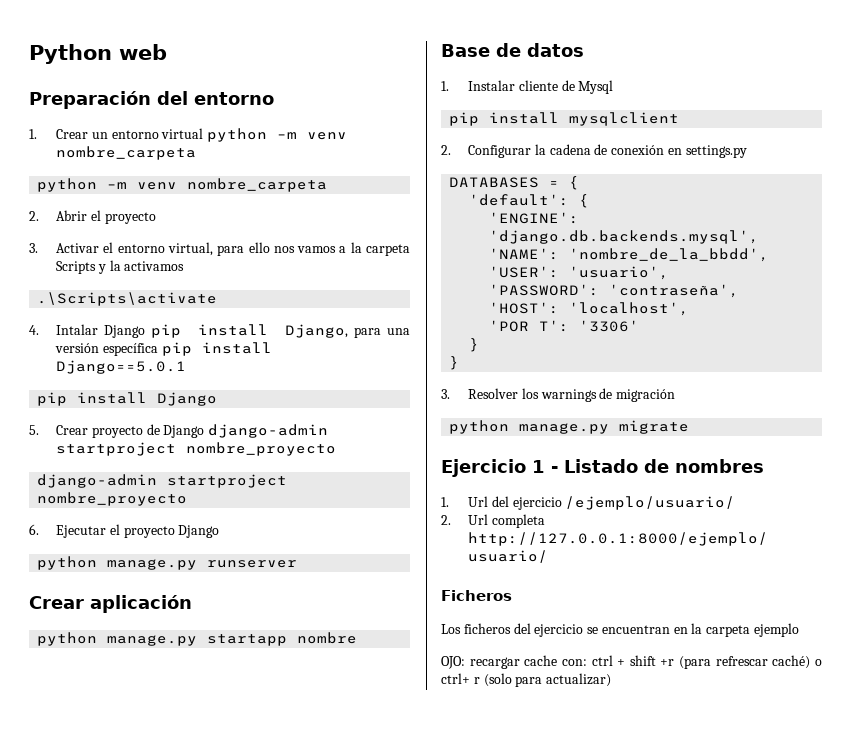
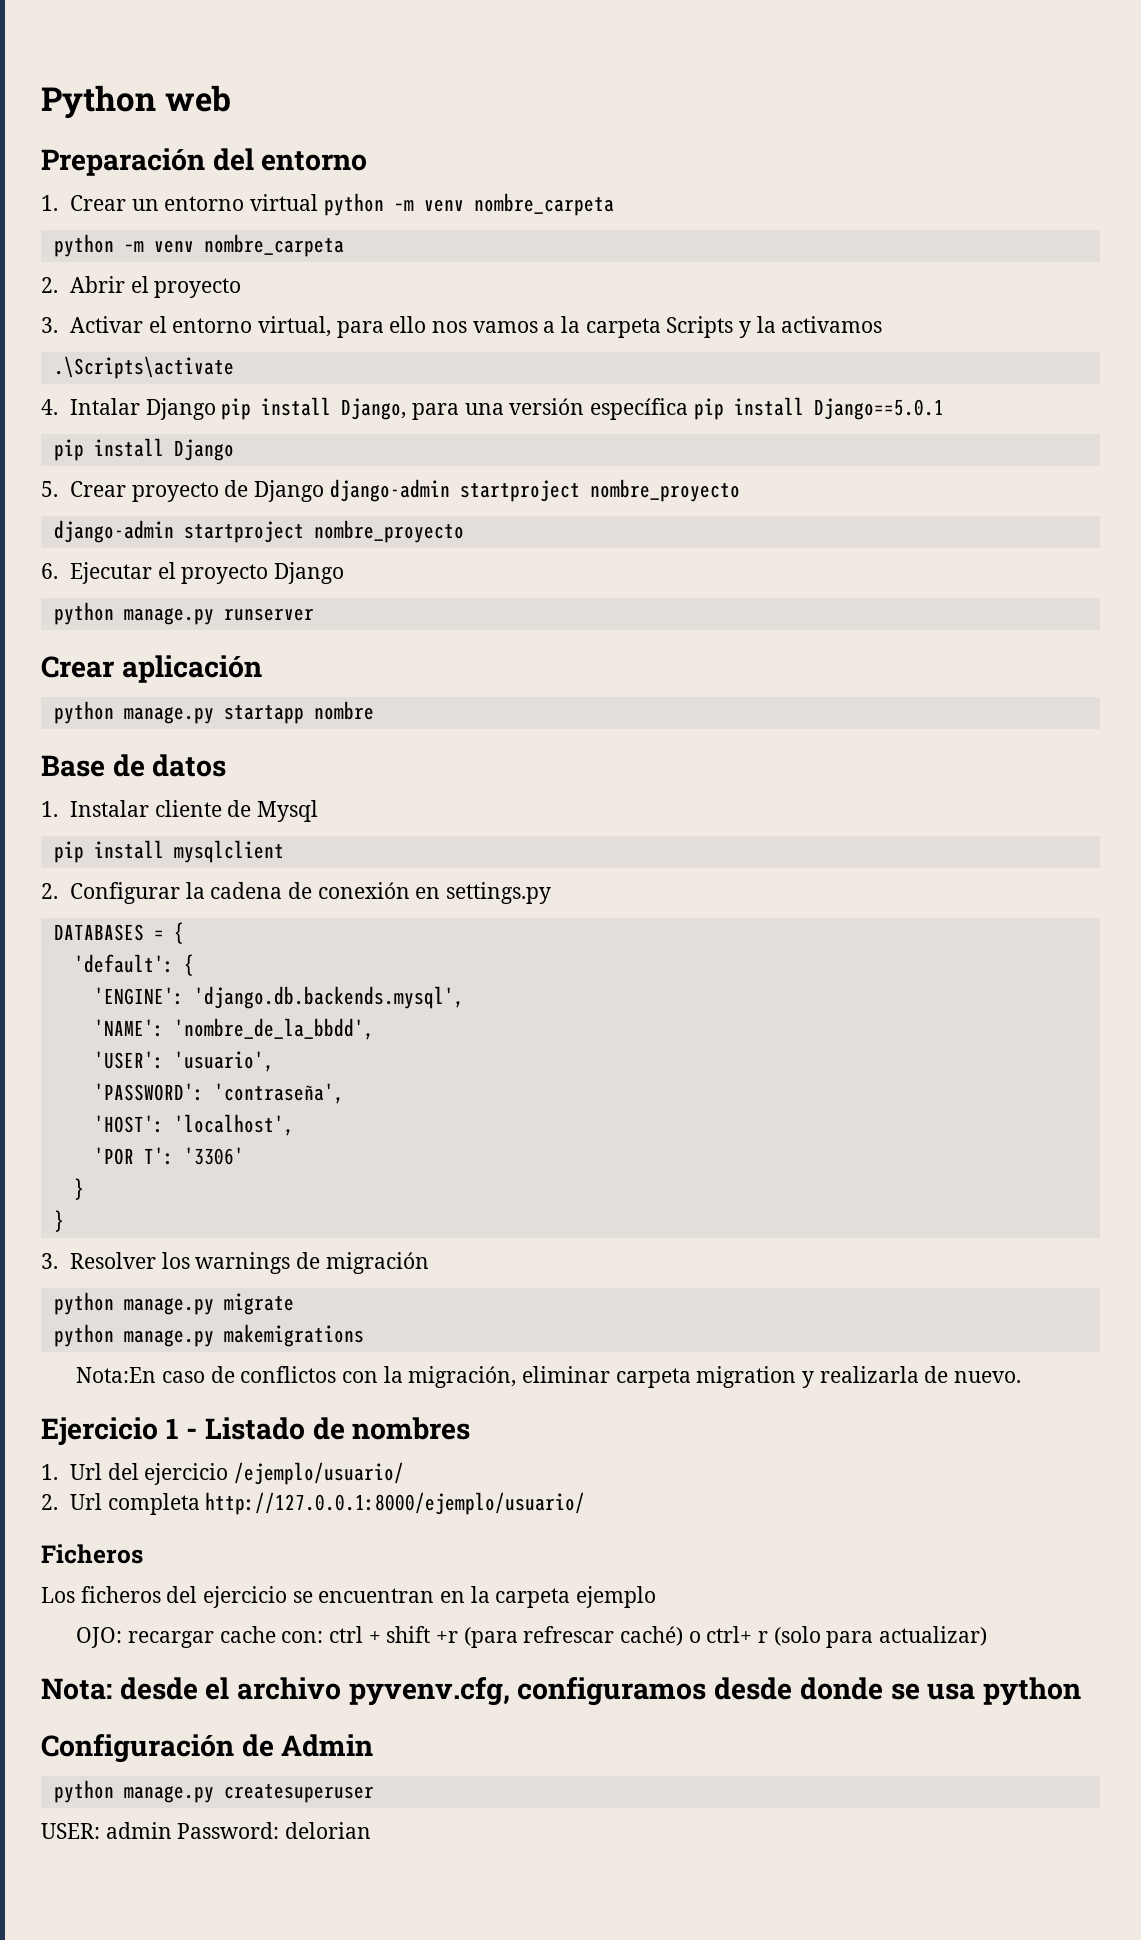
+ python manage.py makemigrations
+ Nota:En caso de conflictos con la migración, eliminar carpeta migration y realizarla de nuevo.
+ Nota: desde el archivo pyvenv.cfg, configuramos desde donde se usa python
+ Configuración de Admin
+ python manage.py createsuperuser
+ USER: admin Password: delorian

